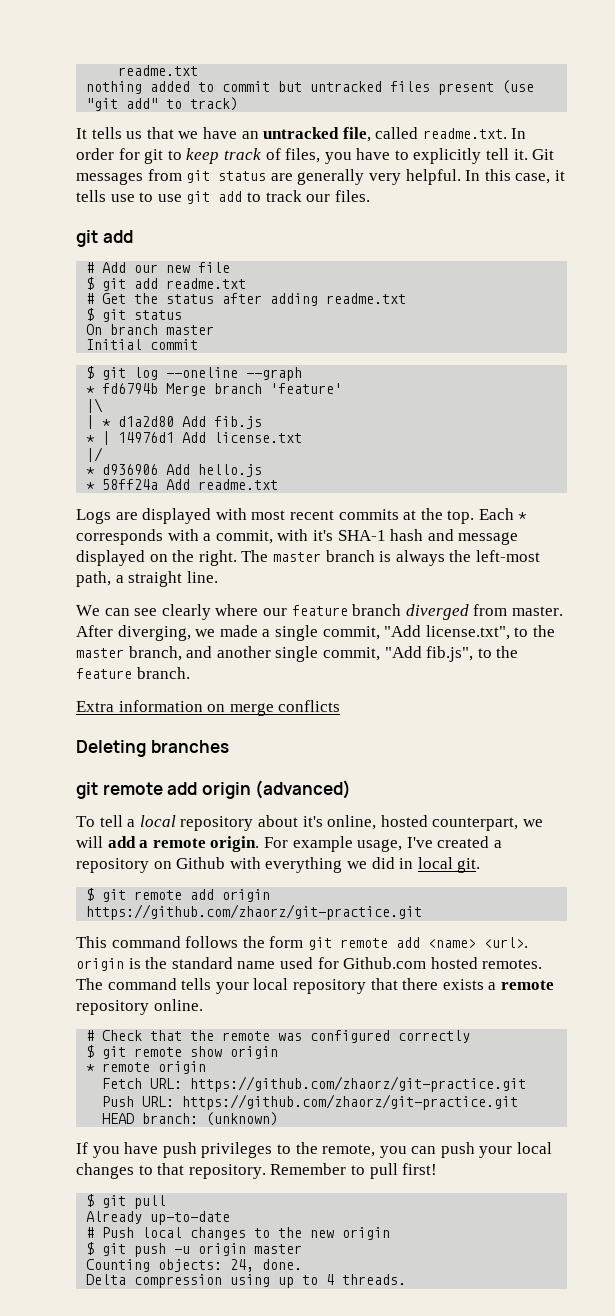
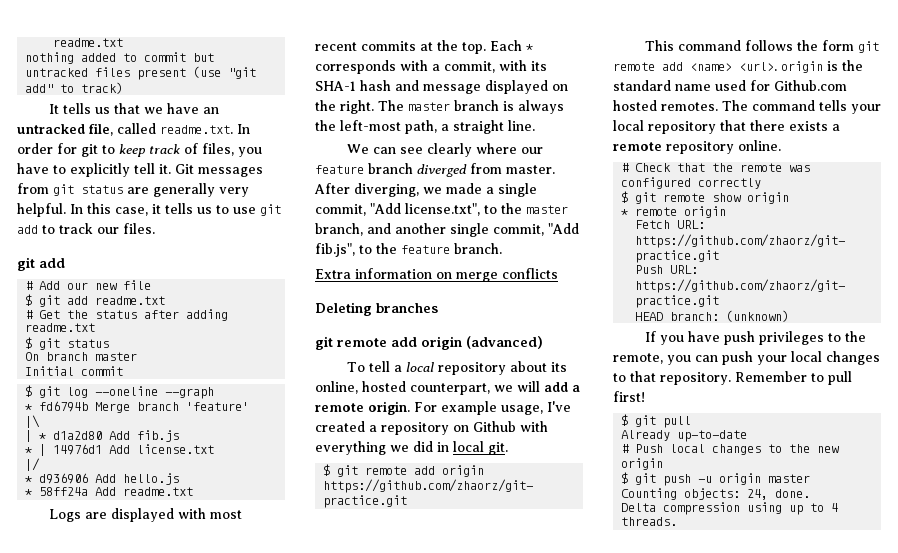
- In this case, it tells use to use git add to track our files.
+ In this case, it tells us to use git add to track our files.
- Each * corresponds with a commit, with it's SHA-1 hash and message displayed on the right.
+ Each * corresponds with a commit, with its SHA-1 hash and message displayed on the right.
- To tell a local repository about it's online, hosted counterpart, we will add a remote origin.
+ To tell a local repository about its online, hosted counterpart, we will add a remote origin.

